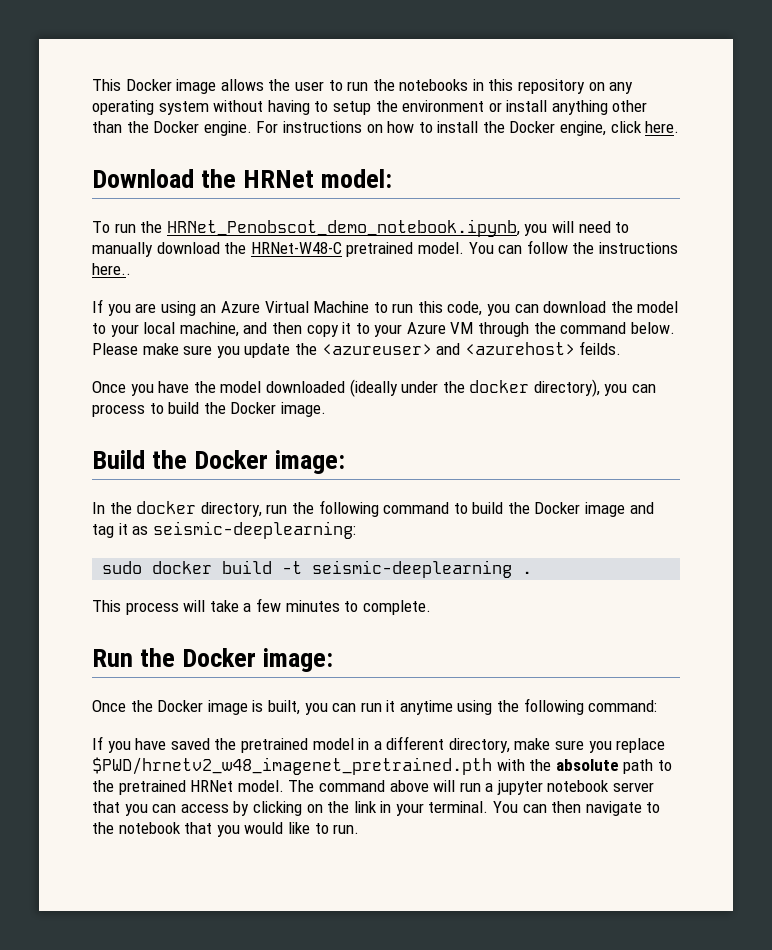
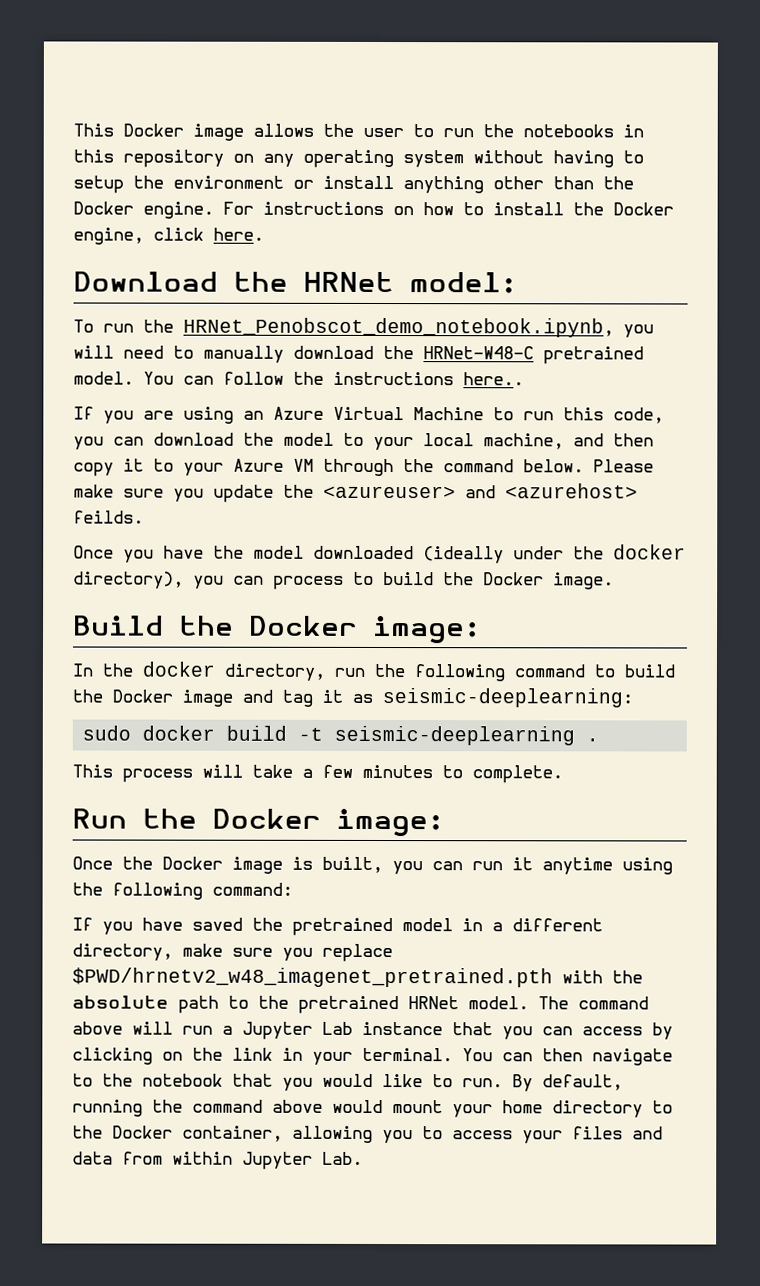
- The command above will run a jupyter notebook server that you can access by clicking on the link in your terminal.
+ The command above will run a Jupyter Lab instance that you can access by clicking on the link in your terminal.
+ By default, running the command above would mount your home directory to the Docker container, allowing you to access your files and data from within Jupyter Lab.

